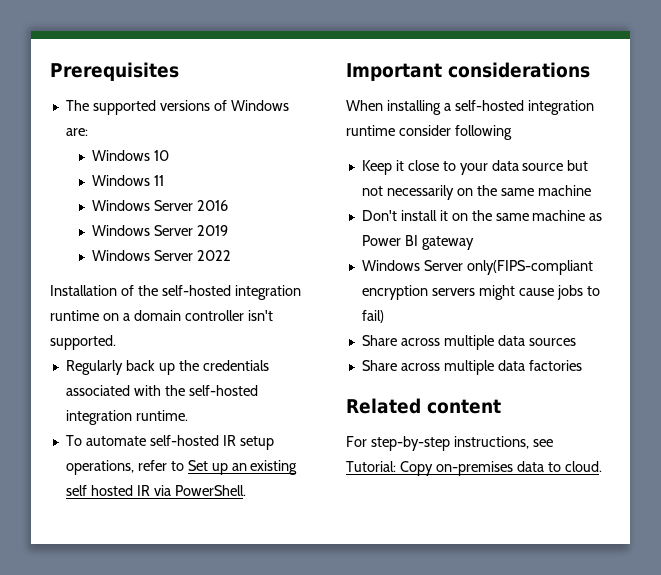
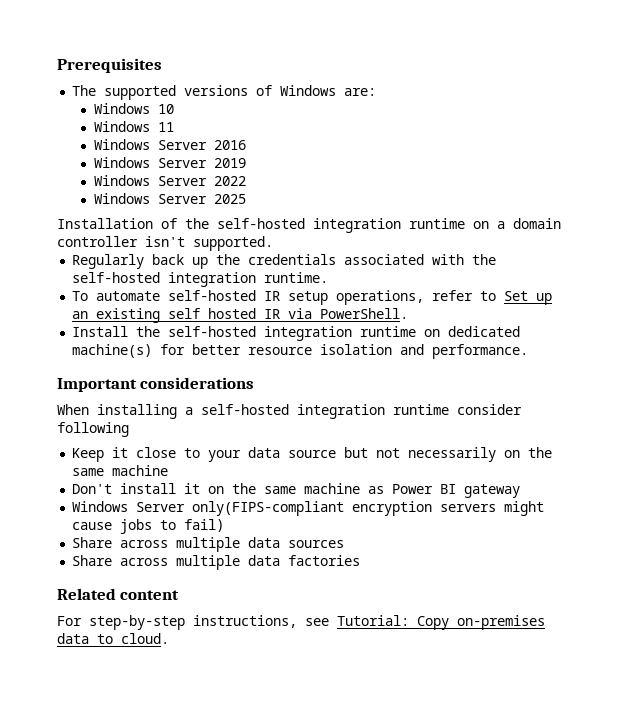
+ Windows Server 2025
+ Install the self-hosted integration runtime on dedicated machine(s) for better resource isolation and performance.

